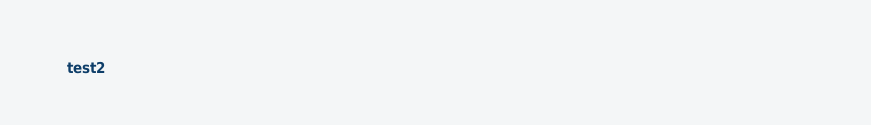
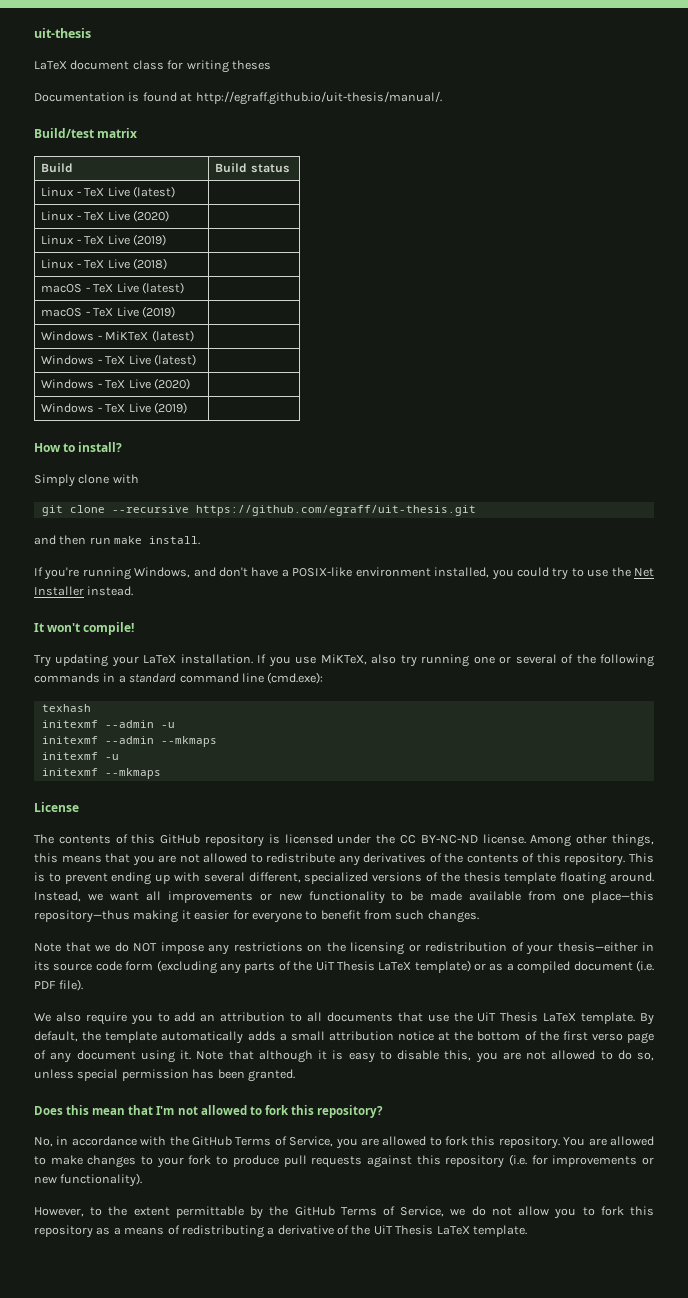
- test2
+ uit-thesis
+ LaTeX document class for writing theses
+ Documentation is found at http://egraff.github.io/uit-thesis/manual/.
+ Build/test matrix
+ Build | Build status
+ Linux - TeX Live (latest) |
+ Linux - TeX Live (2020) |
+ Linux - TeX Live (2019) |
+ Linux - TeX Live (2018) |
+ macOS - TeX Live (latest) |
+ macOS - TeX Live (2019) |
+ Windows - MiKTeX (latest) |
+ Windows - TeX Live (latest) |
+ Windows - TeX Live (2020) |
+ Windows - TeX Live (2019) |
+ How to install?
+ Simply clone with
+ git clone --recursive https://github.com/egraff/uit-thesis.git
+ and then run make install.
+ If you're running Windows, and don't have a POSIX-like environment installed, you could try to use the Net Installer instead.
+ It won't compile!
+ Try updating your LaTeX installation. If you use MiKTeX, also try running one or several of the following commands in a standard command line (cmd.exe):
+ texhash
+ initexmf --admin -u
+ initexmf --admin --mkmaps
+ initexmf -u
+ initexmf --mkmaps
+ License
+ The contents of this GitHub repository is licensed under the CC BY-NC-ND license. Among other things, this means that you are not allowed to redistribute any derivatives of the contents of this repository. This is to prevent ending up with several different, specialized versions of the thesis template floating around. Instead, we want all improvements or new functionality to be made available from one place—this repository—thus making it easier for everyone to benefit from such changes.
+ Note that we do NOT impose any restrictions on the licensing or redistribution of your thesis—either in its source code form (excluding any parts of the UiT Thesis LaTeX template) or as a compiled document (i.e. PDF file).
+ We also require you to add an attribution to all documents that use the UiT Thesis LaTeX template. By default, the template automatically adds a small attribution notice at the bottom of the first verso page of any document using it. Note that although it is easy to disable this, you are not allowed to do so, unless special permission has been granted.
+ Does this mean that I'm not allowed to fork this repository?
+ No, in accordance with the GitHub Terms of Service, you are allowed to fork this repository. You are allowed to make changes to your fork to produce pull requests against this repository (i.e. for improvements or new functionality).
+ However, to the extent permittable by the GitHub Terms of Service, we do not allow you to fork this repository as a means of redistributing a derivative of the UiT Thesis LaTeX template.

